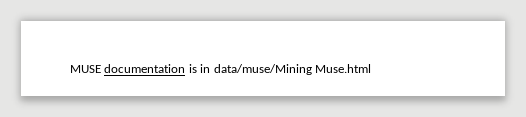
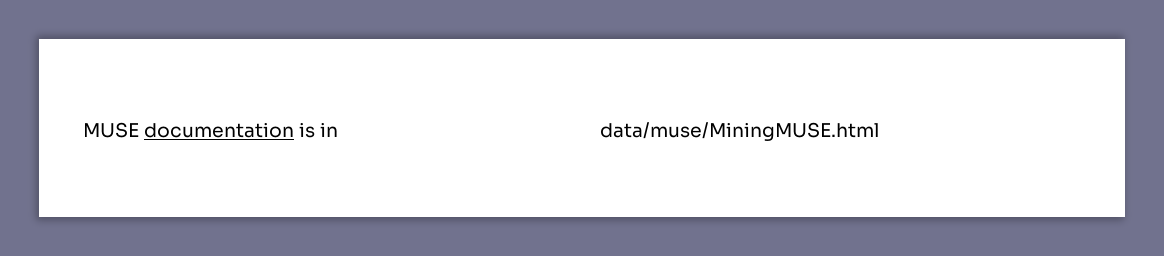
- MUSE documentation is in data/muse/Mining Muse.html
+ MUSE documentation is in data/muse/MiningMUSE.html

